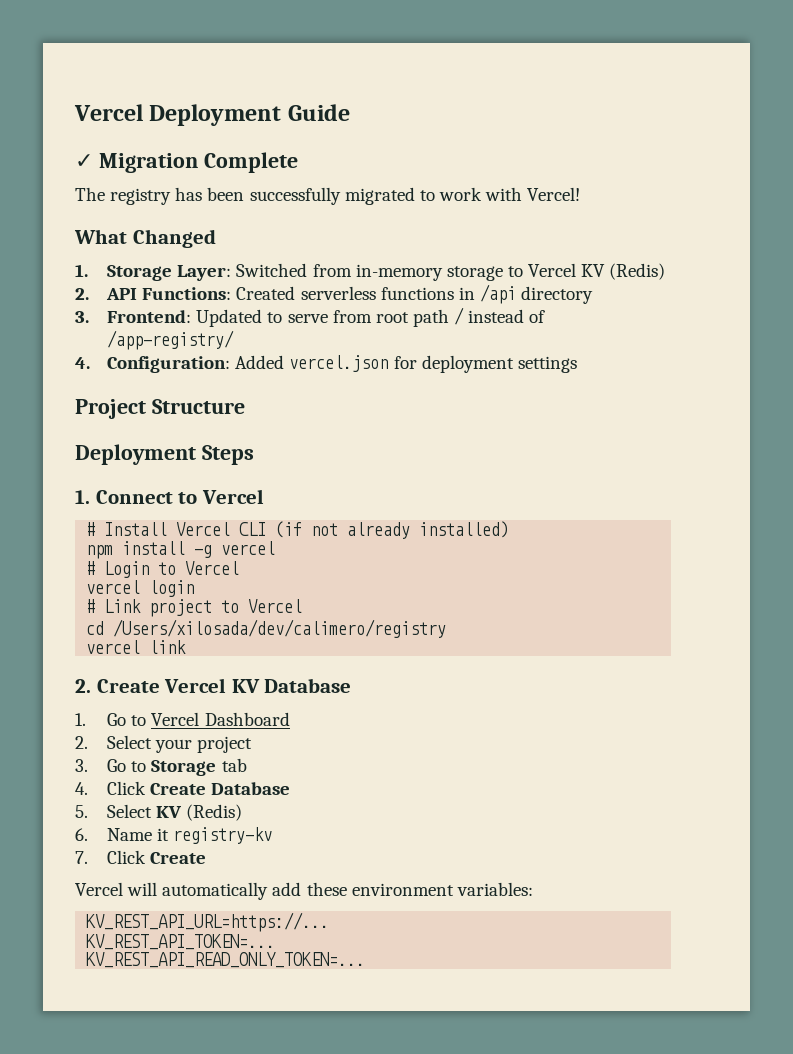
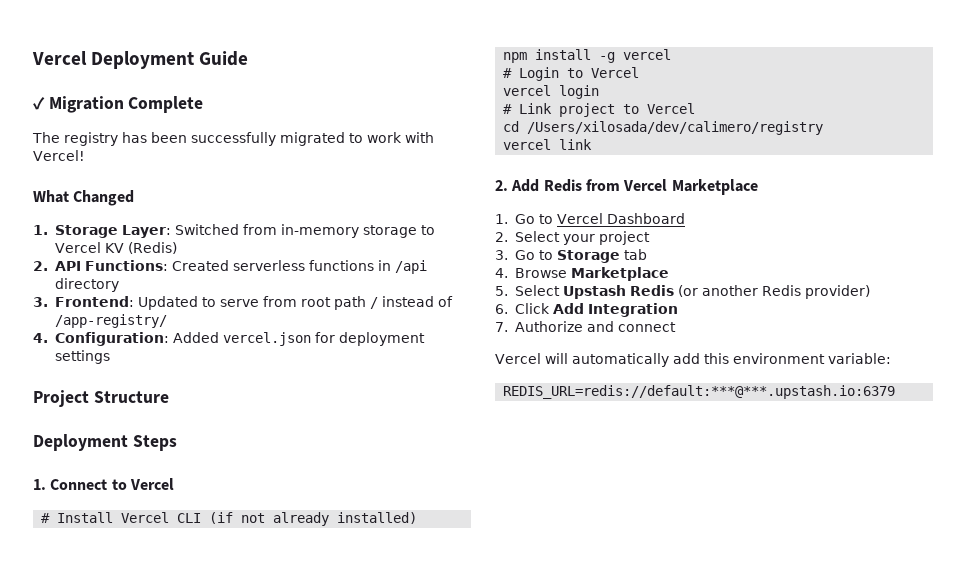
- 2. Create Vercel KV Database
+ 2. Add Redis from Vercel Marketplace
- 4. Click Create Database
+ 4. Browse Marketplace
- 5. Select KV (Redis)
- 6. Name it registry-kv
- 7. Click Create
- Vercel will automatically add these environment variables:
- KV_REST_API_URL=https://...
- KV_REST_API_TOKEN=...
- KV_REST_API_READ_ONLY_TOKEN=...
+ 5. Select Upstash Redis (or another Redis provider)
+ 6. Click Add Integration
+ 7. Authorize and connect
+ Vercel will automatically add this environment variable:
+ REDIS_URL=redis://default:***@***.upstash.io:6379

